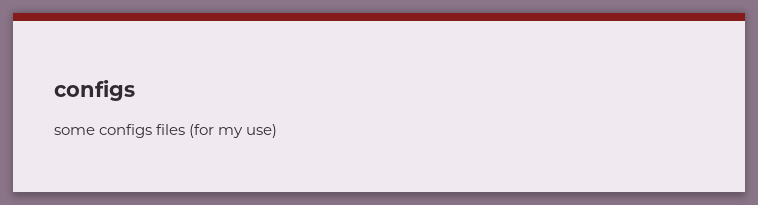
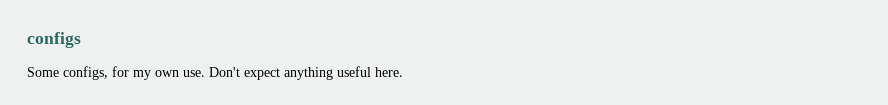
- some configs files (for my use)
+ Some configs, for my own use. Don't expect anything useful here.

